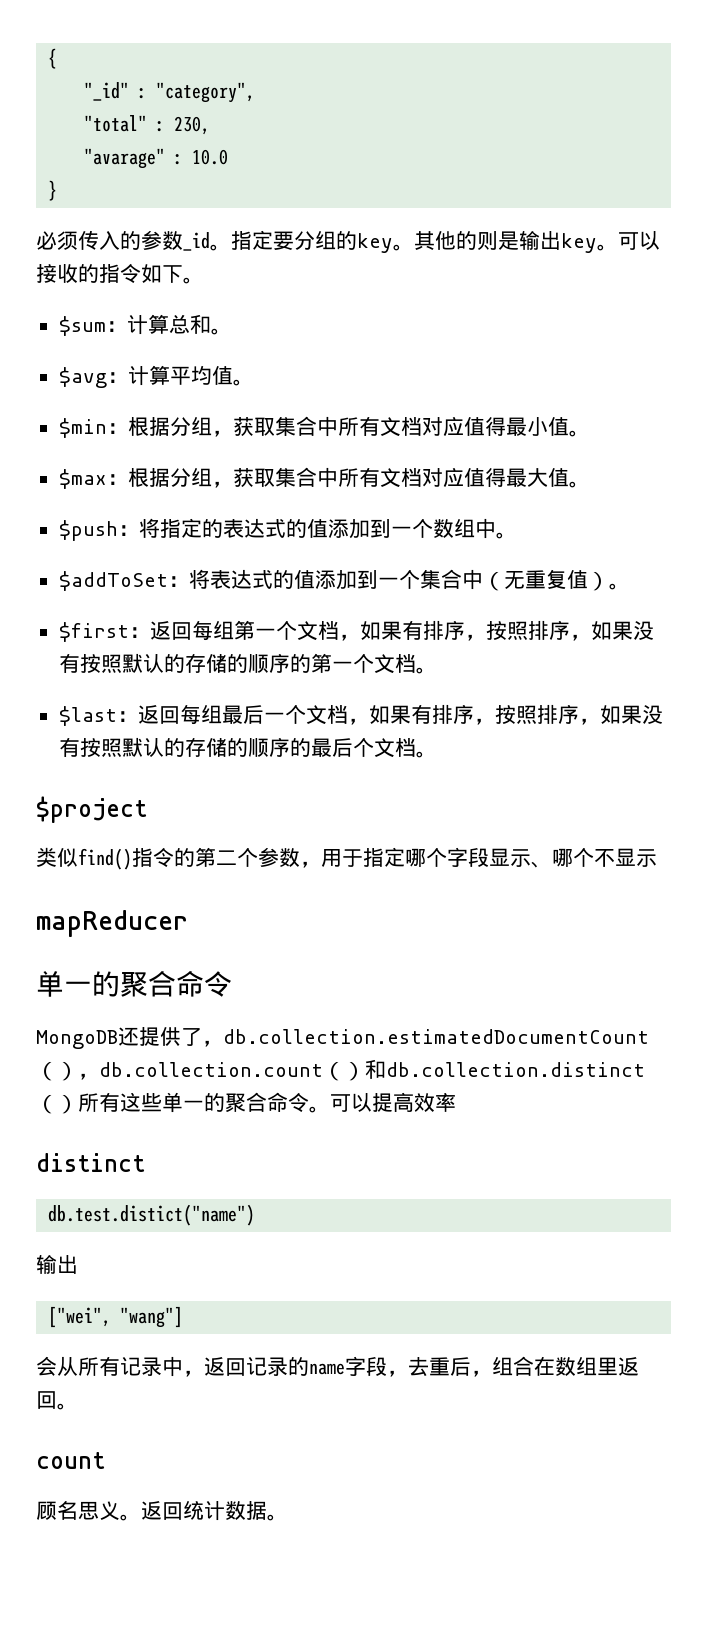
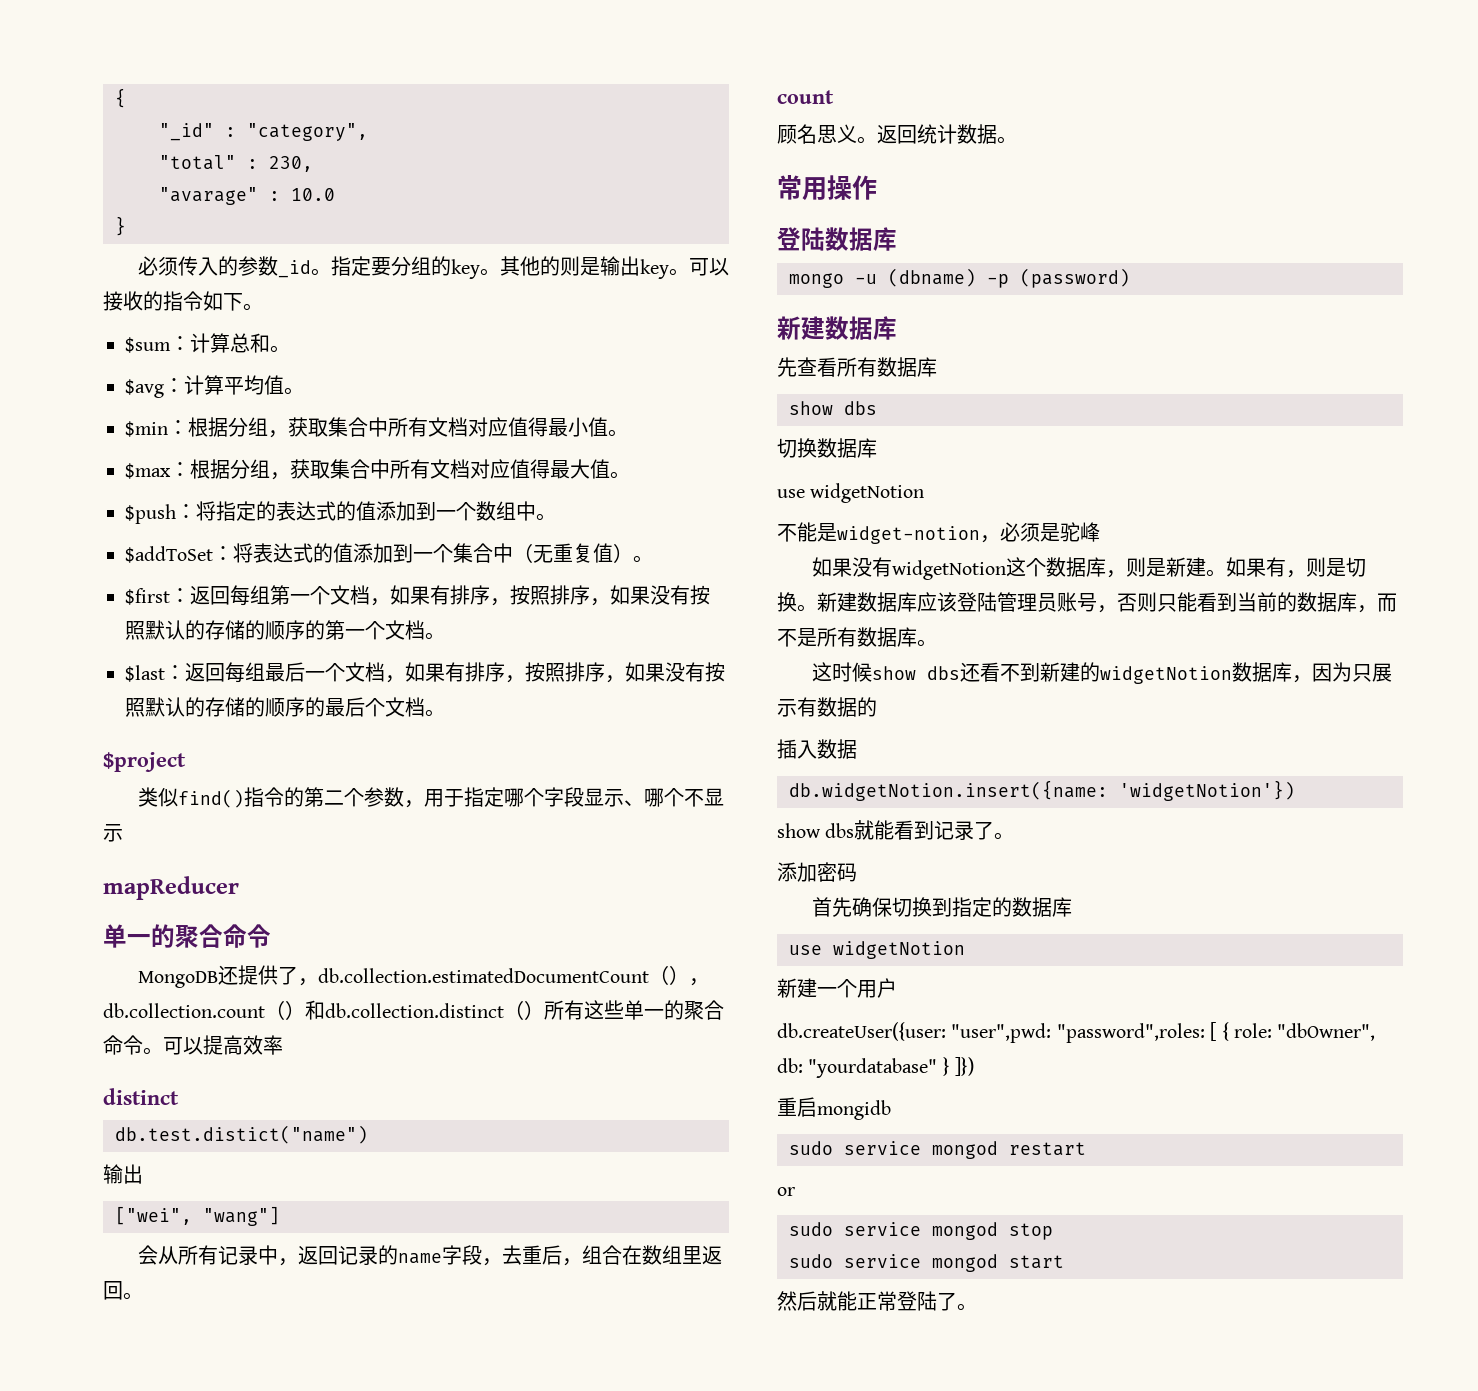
+ 常用操作
+ 登陆数据库
+ mongo -u (dbname) -p (password)
+ 新建数据库
+ 先查看所有数据库
+ show dbs
+ 切换数据库
+ use widgetNotion
+ 不能是widget-notion，必须是驼峰
+ 如果没有widgetNotion这个数据库，则是新建。如果有，则是切换。新建数据库应该登陆管理员账号，否则只能看到当前的数据库，而不是所有数据库。
+ 这时候show dbs还看不到新建的widgetNotion数据库，因为只展示有数据的
+ 插入数据
+ db.widgetNotion.insert({name: 'widgetNotion'})
+ show dbs就能看到记录了。
+ 添加密码
+ 首先确保切换到指定的数据库
+ use widgetNotion
+ 新建一个用户
+ db.createUser({user: "user",pwd: "password",roles: [ { role: "dbOwner", db: "yourdatabase" } ]})
+ 重启mongidb
+ sudo service mongod restart
+ or
+ sudo service mongod stop
+ sudo service mongod start
+ 然后就能正常登陆了。

